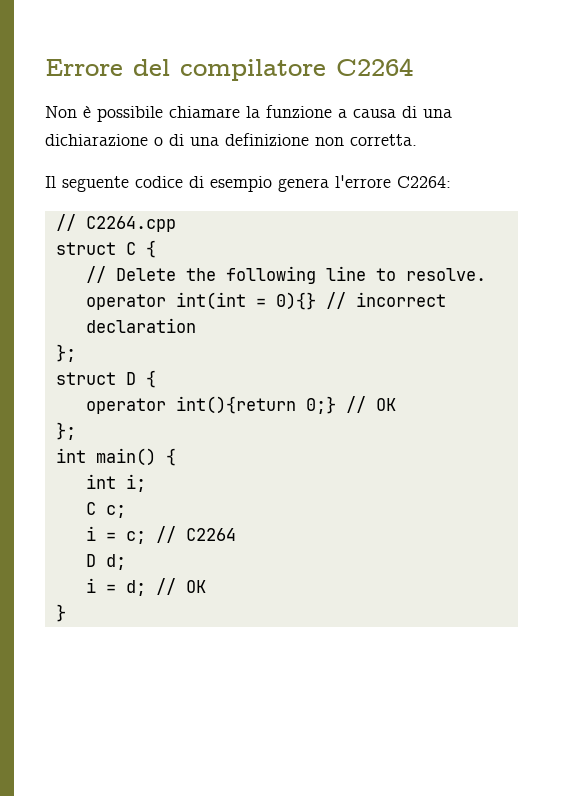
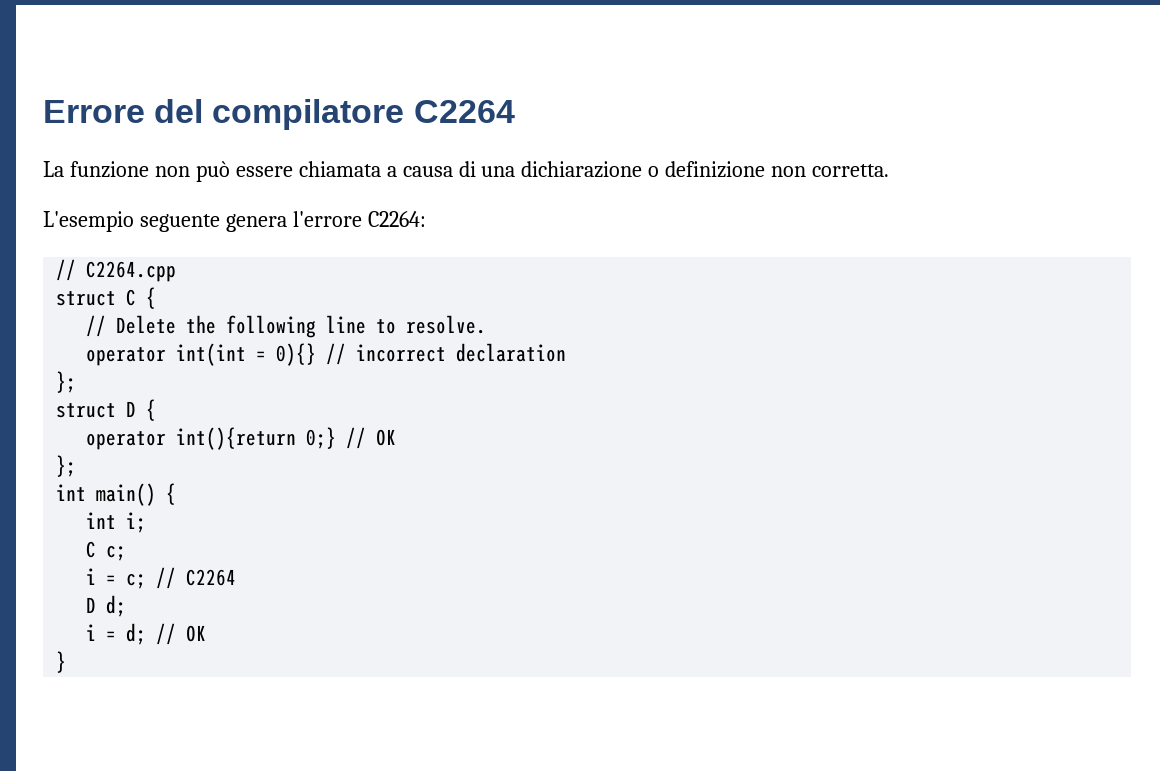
- Non è possibile chiamare la funzione a causa di una dichiarazione o di una definizione non corretta.
+ La funzione non può essere chiamata a causa di una dichiarazione o definizione non corretta.
- Il seguente codice di esempio genera l'errore C2264:
+ L'esempio seguente genera l'errore C2264:

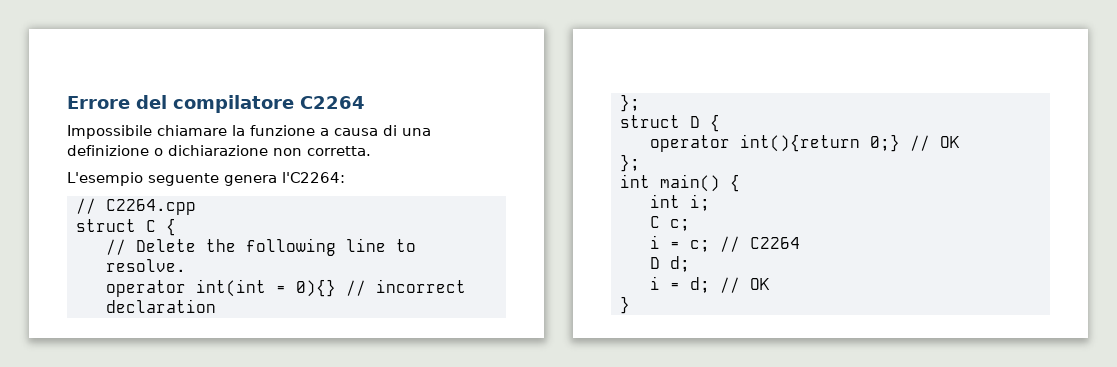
- La funzione non può essere chiamata a causa di una dichiarazione o definizione non corretta.
+ Impossibile chiamare la funzione a causa di una definizione o dichiarazione non corretta.
- L'esempio seguente genera l'errore C2264:
+ L'esempio seguente genera l'C2264:

